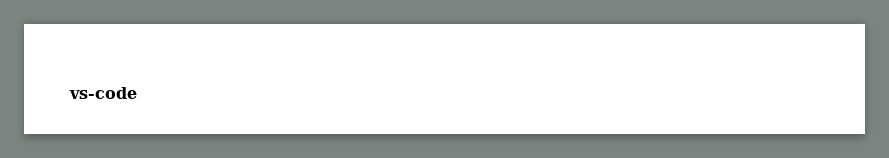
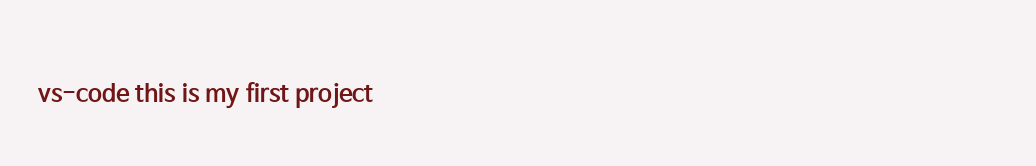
- vs-code
+ vs-code this is my first project

